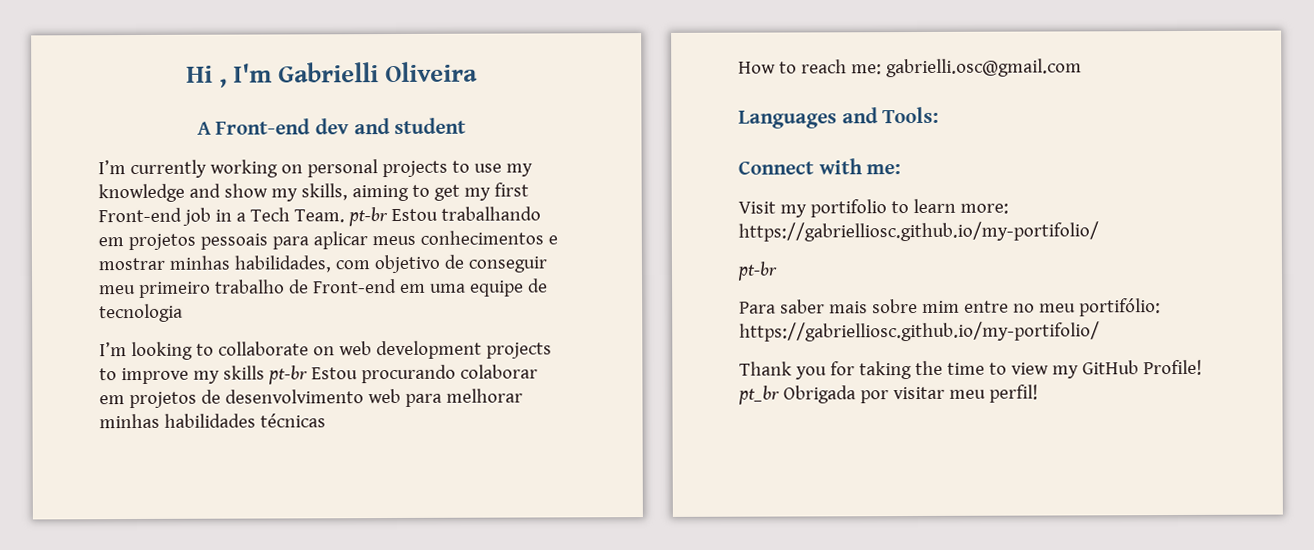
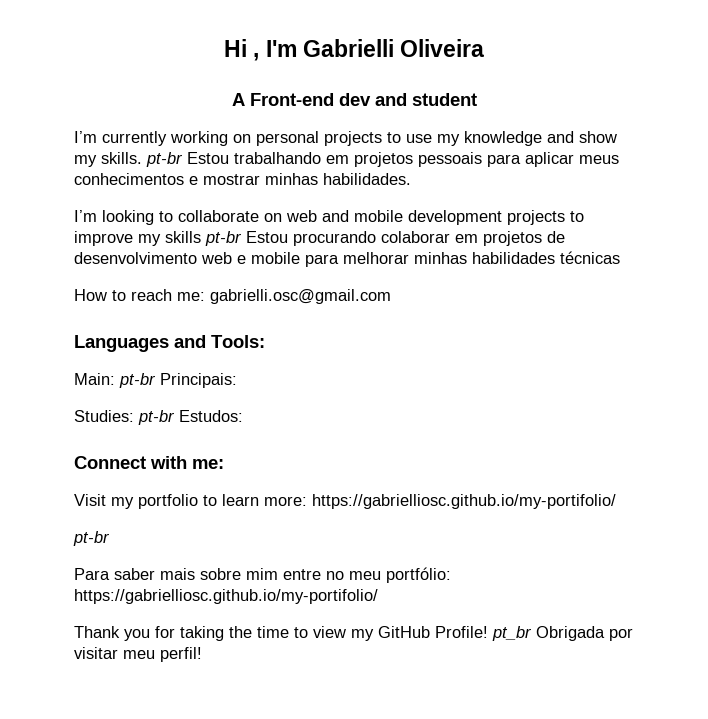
- I’m currently working on personal projects to use my knowledge and show my skills, aiming to get my first Front-end job in a Tech Team. pt-br Estou trabalhando em projetos pessoais para aplicar meus conhecimentos e mostrar minhas habilidades, com objetivo de conseguir meu primeiro trabalho de Front-end em uma equipe de tecnologia
+ I’m currently working on personal projects to use my knowledge and show my skills. pt-br Estou trabalhando em projetos pessoais para aplicar meus conhecimentos e mostrar minhas habilidades.
- I’m looking to collaborate on web development projects to improve my skills pt-br Estou procurando colaborar em projetos de desenvolvimento web para melhorar minhas habilidades técnicas
+ I’m looking to collaborate on web and mobile development projects to improve my skills pt-br Estou procurando colaborar em projetos de desenvolvimento web e mobile para melhorar minhas habilidades técnicas
+ Main: pt-br Principais:
+ Studies: pt-br Estudos:
- Visit my portifolio to learn more: https://gabrielliosc.github.io/my-portifolio/
+ Visit my portfolio to learn more: https://gabrielliosc.github.io/my-portifolio/
- Para saber mais sobre mim entre no meu portifólio: https://gabrielliosc.github.io/my-portifolio/
+ Para saber mais sobre mim entre no meu portfólio: https://gabrielliosc.github.io/my-portifolio/

